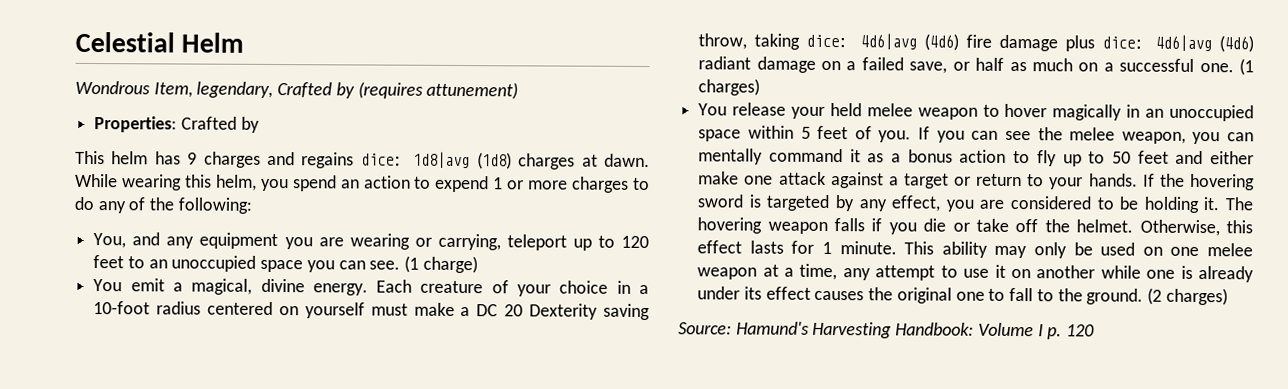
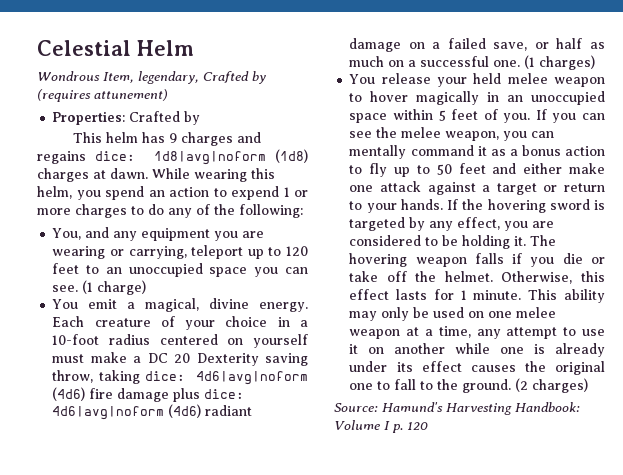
- This helm has 9 charges and regains dice: 1d8|avg (1d8) charges at dawn.
+ This helm has 9 charges and regains dice: 1d8|avg|noform (1d8) charges at dawn.
- Each creature of your choice in a 10-foot radius centered on yourself must make a DC 20 Dexterity saving throw, taking dice: 4d6|avg (4d6) fire damage plus dice: 4d6|avg (4d6) radiant damage on a failed save, or half as much on a successful one.
+ Each creature of your choice in a 10-foot radius centered on yourself must make a DC 20 Dexterity saving throw, taking dice: 4d6|avg|noform (4d6) fire damage plus dice: 4d6|avg|noform (4d6) radiant damage on a failed save, or half as much on a successful one.

